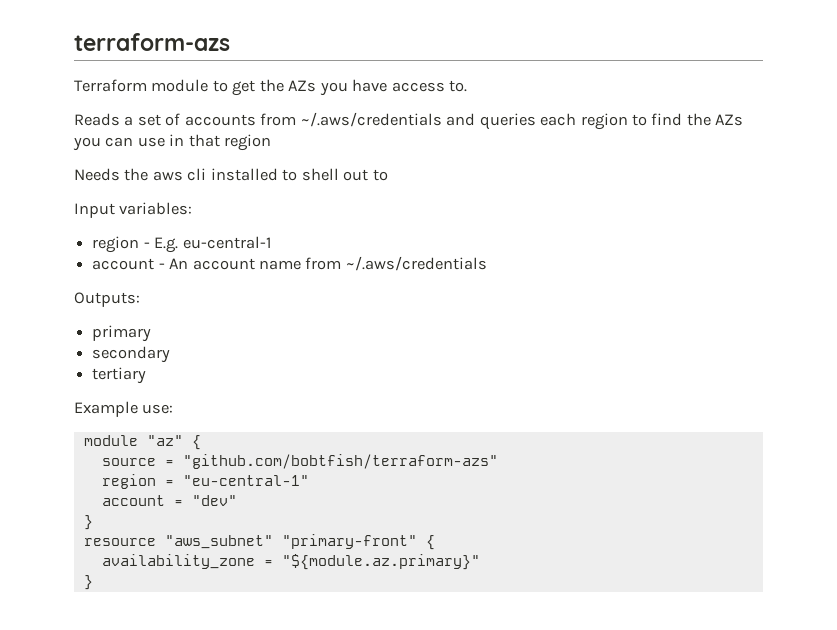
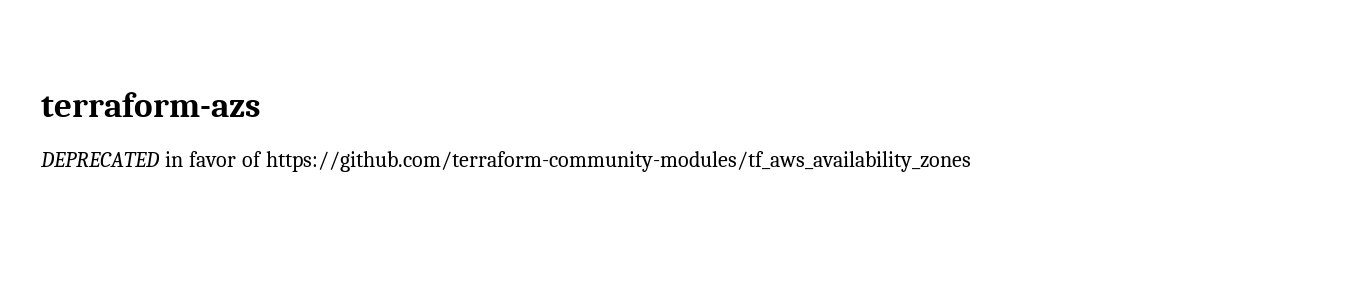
- Terraform module to get the AZs you have access to.
- Reads a set of accounts from ~/.aws/credentials and queries each region to find the AZs you can use in that region
- Needs the aws cli installed to shell out to
- Input variables:
- region - E.g. eu-central-1
- account - An account name from ~/.aws/credentials
- Outputs:
- primary
- secondary
- tertiary
- Example use:
- module "az" {
- source = "github.com/bobtfish/terraform-azs"
- region = "eu-central-1"
- account = "dev"
- }
- resource "aws_subnet" "primary-front" {
- availability_zone = "${module.az.primary}"
- }
+ DEPRECATED in favor of https://github.com/terraform-community-modules/tf_aws_availability_zones

